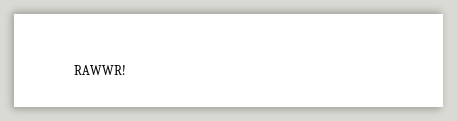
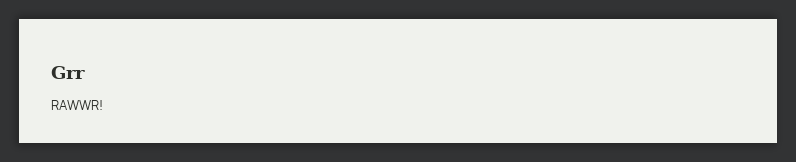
+ Grr

